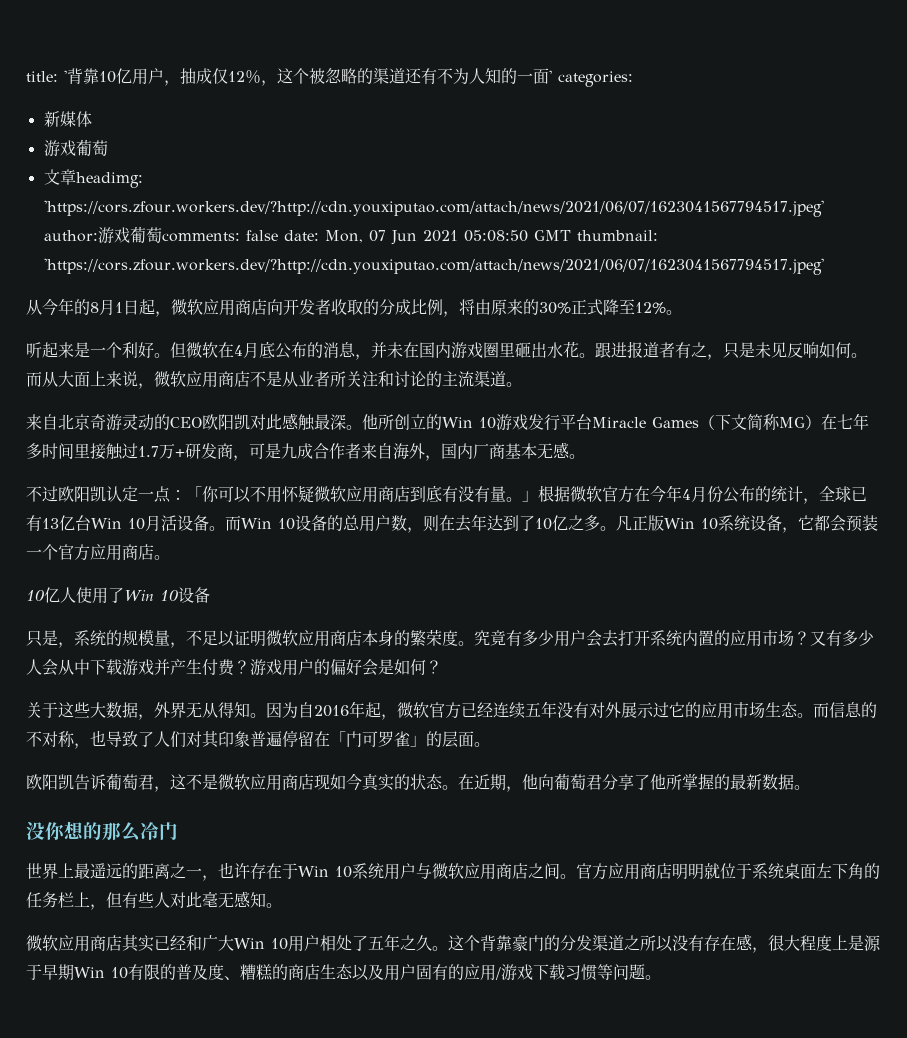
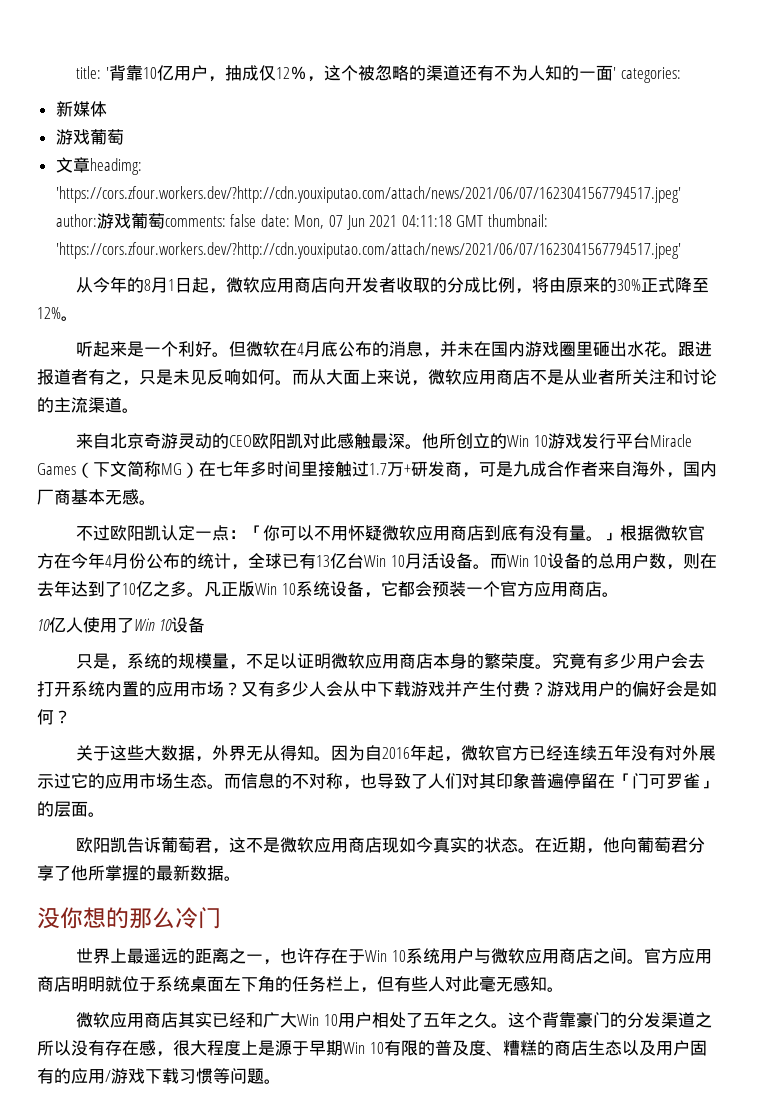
- 文章headimg: 'https://cors.zfour.workers.dev/?http://cdn.youxiputao.com/attach/news/2021/06/07/1623041567794517.jpeg' author:游戏葡萄comments: false date: Mon, 07 Jun 2021 05:08:50 GMT thumbnail: 'https://cors.zfour.workers.dev/?http://cdn.youxiputao.com/attach/news/2021/06/07/1623041567794517.jpeg'
+ 文章headimg: 'https://cors.zfour.workers.dev/?http://cdn.youxiputao.com/attach/news/2021/06/07/1623041567794517.jpeg' author:游戏葡萄comments: false date: Mon, 07 Jun 2021 04:11:18 GMT thumbnail: 'https://cors.zfour.workers.dev/?http://cdn.youxiputao.com/attach/news/2021/06/07/1623041567794517.jpeg'

